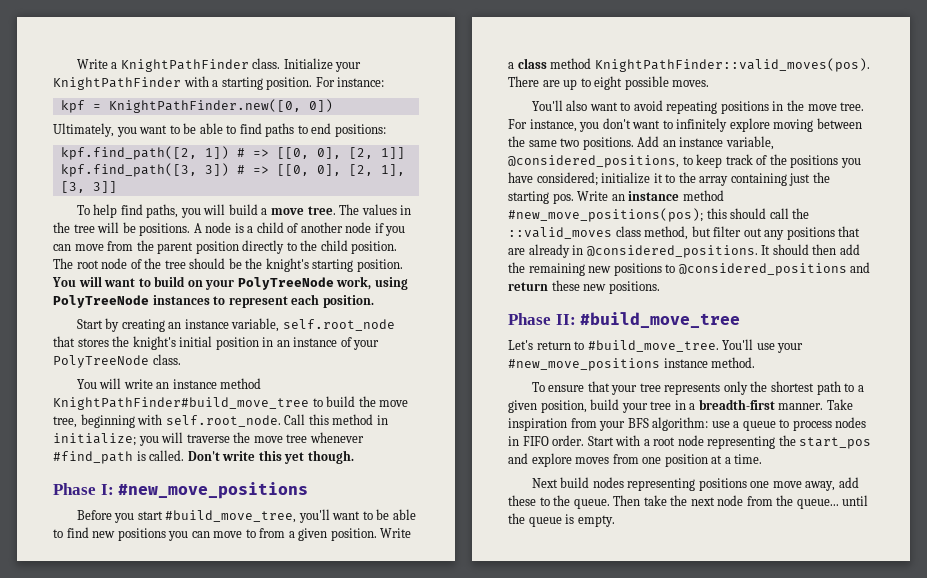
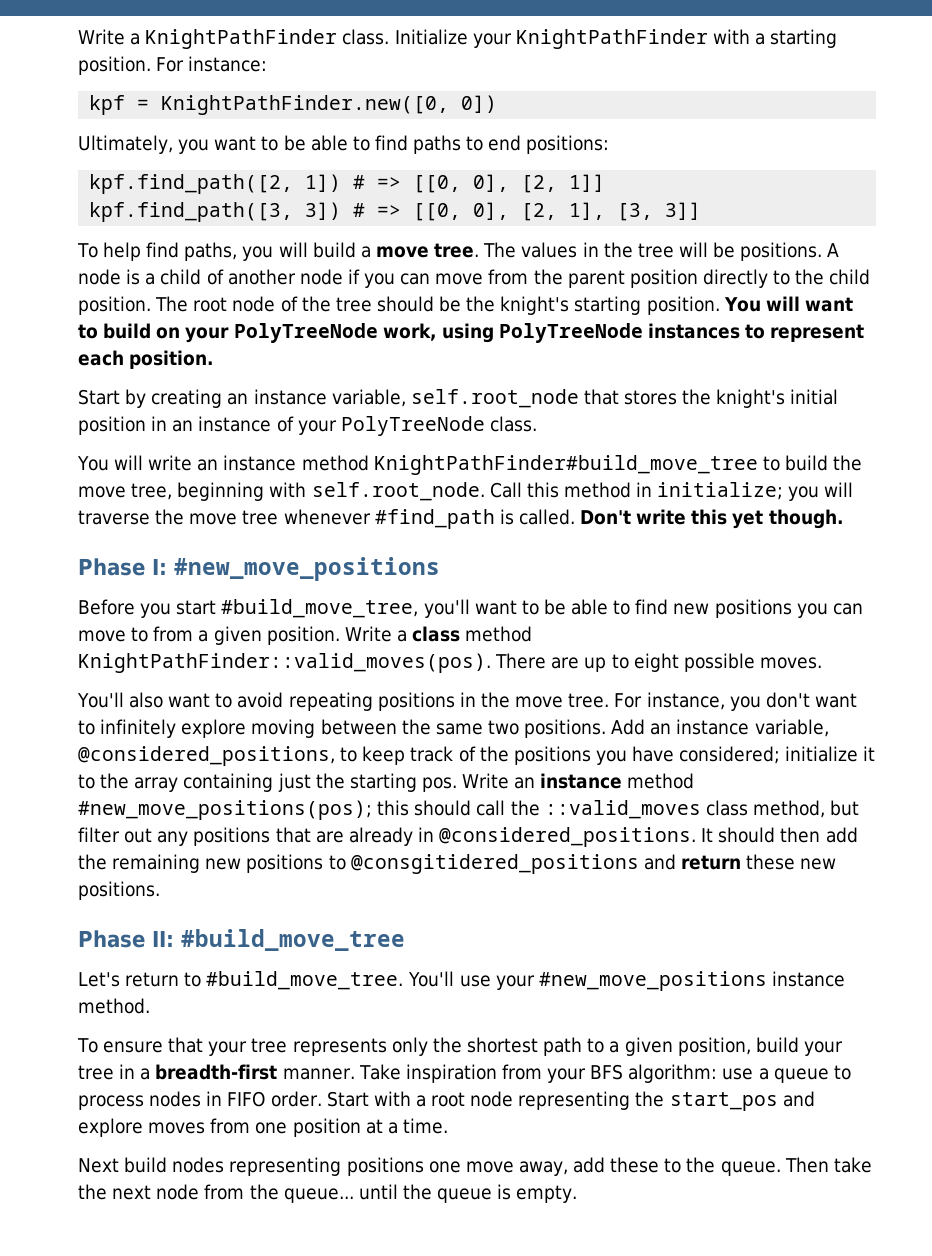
- It should then add the remaining new positions to @considered_positions and return these new positions.
+ It should then add the remaining new positions to @consgitidered_positions and return these new positions.

